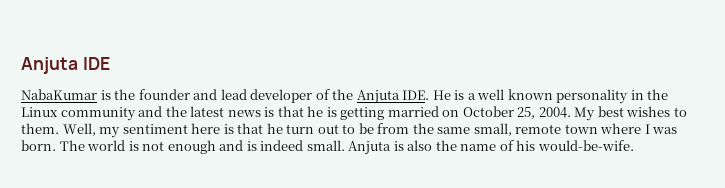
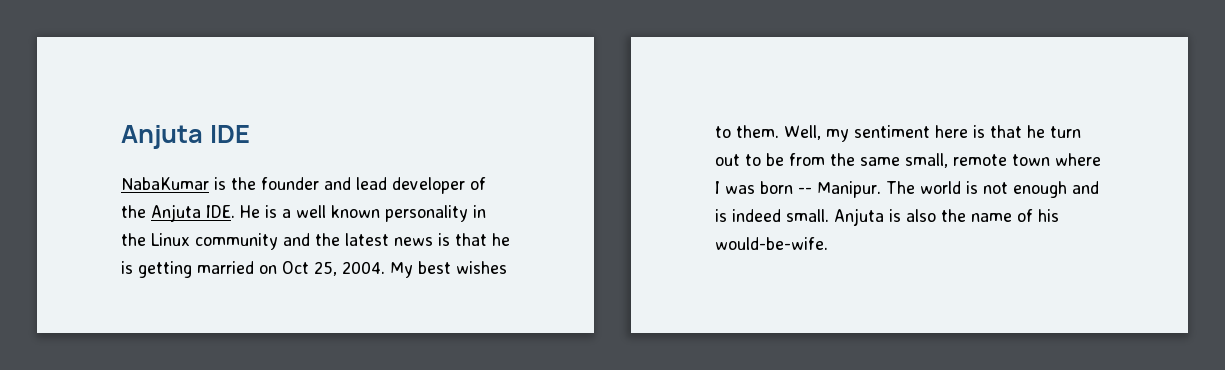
- NabaKumar is the founder and lead developer of the Anjuta IDE. He is a well known personality in the Linux community and the latest news is that he is getting married on October 25, 2004.
+ NabaKumar is the founder and lead developer of the Anjuta IDE. He is a well known personality in the Linux community and the latest news is that he is getting married on Oct 25, 2004.
- Well, my sentiment here is that he turn out to be from the same small, remote town where I was born.
+ Well, my sentiment here is that he turn out to be from the same small, remote town where I was born -- Manipur.

